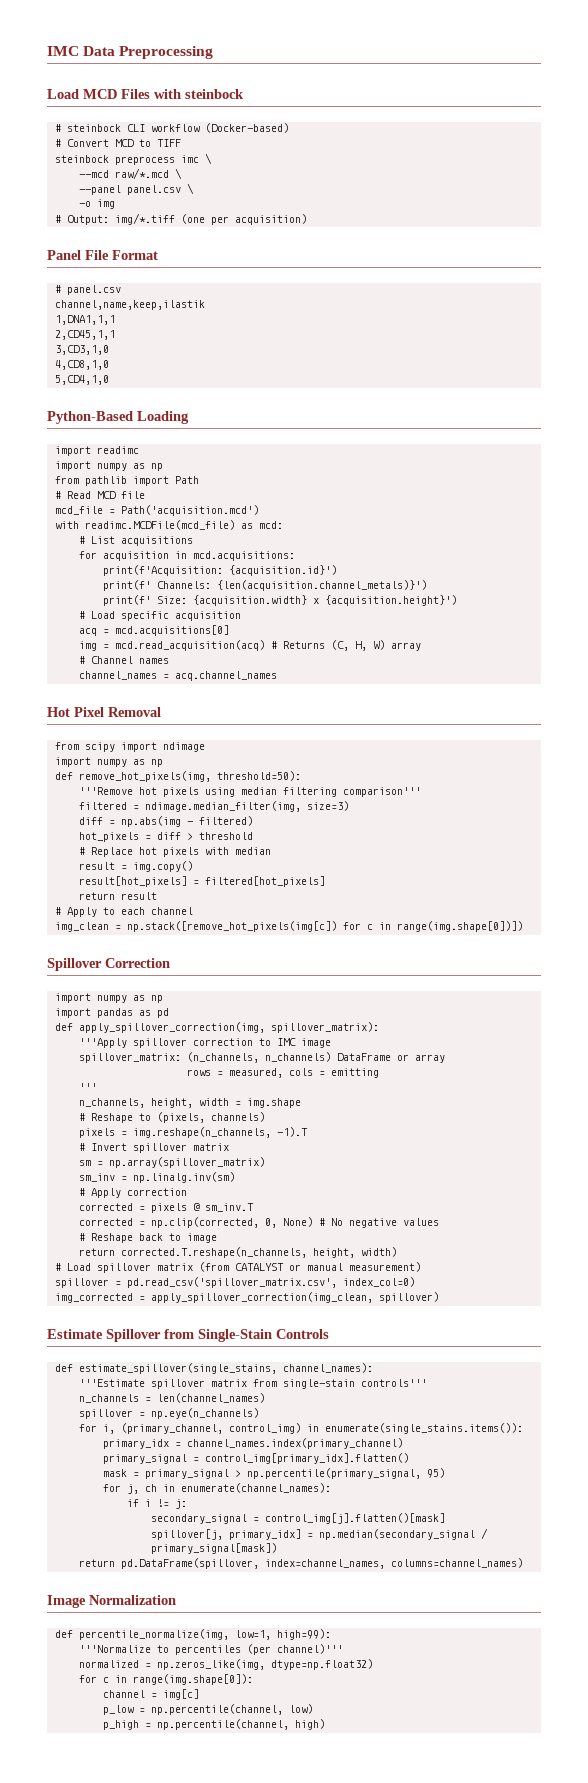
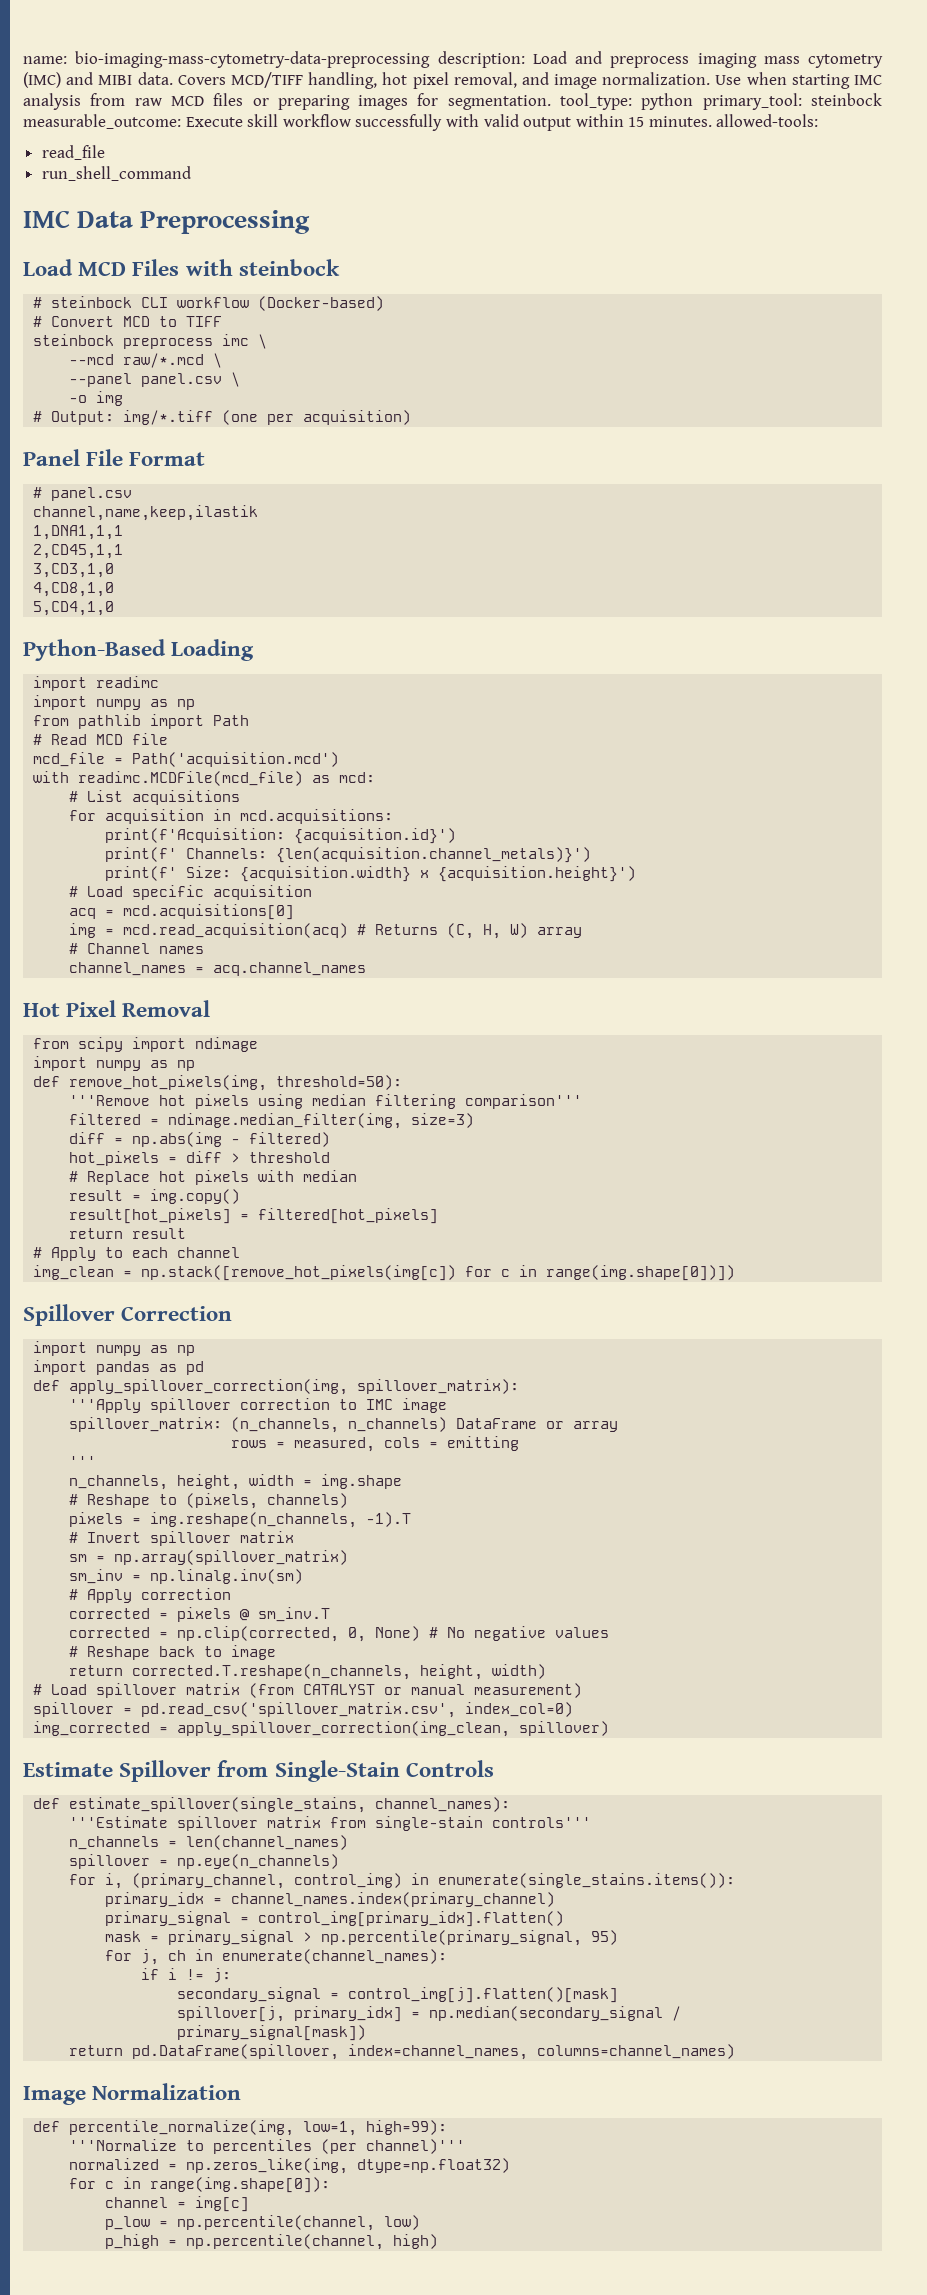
+ name: bio-imaging-mass-cytometry-data-preprocessing description: Load and preprocess imaging mass cytometry (IMC) and MIBI data. Covers MCD/TIFF handling, hot pixel removal, and image normalization. Use when starting IMC analysis from raw MCD files or preparing images for segmentation. tool_type: python primary_tool: steinbock measurable_outcome: Execute skill workflow successfully with valid output within 15 minutes. allowed-tools:
+ read_file
+ run_shell_command

